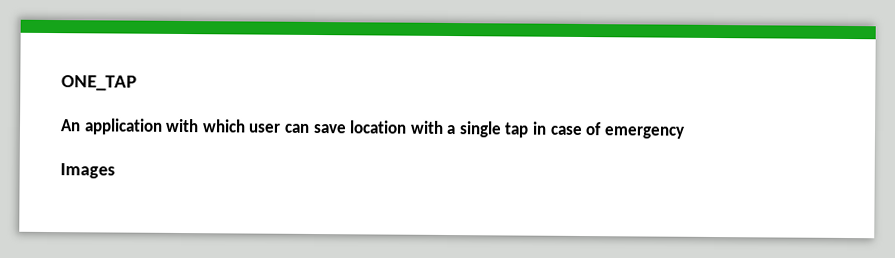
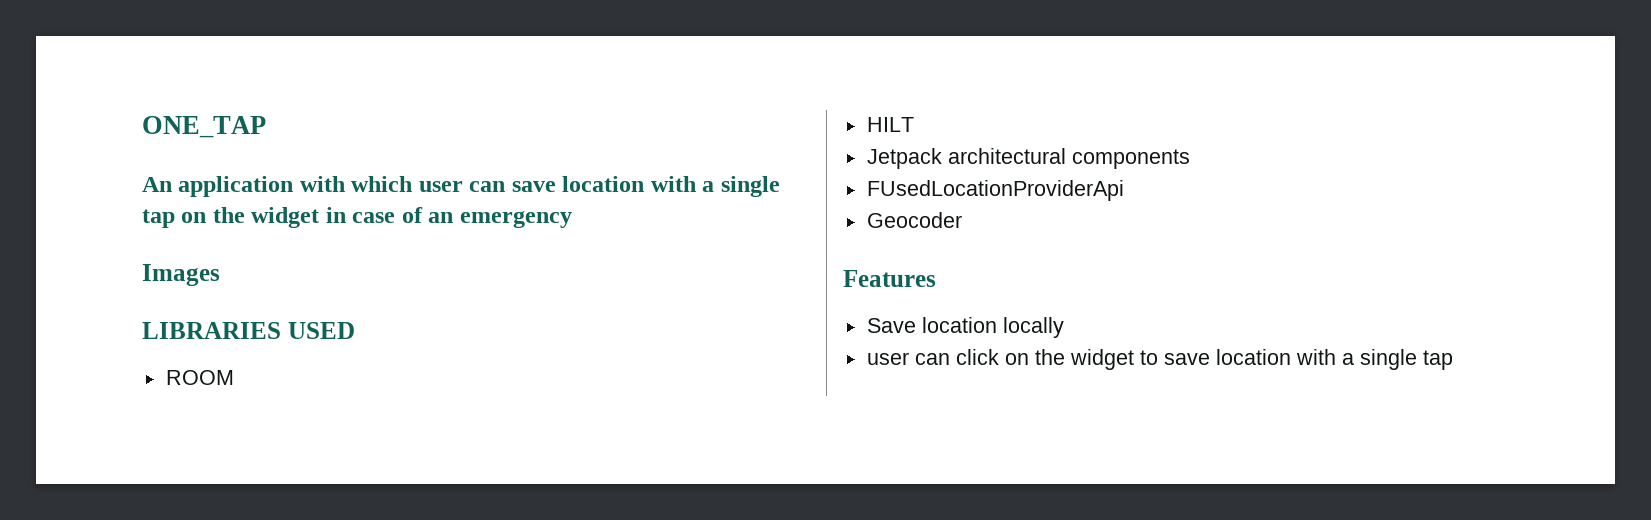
- An application with which user can save location with a single tap in case of emergency
+ An application with which user can save location with a single tap on the widget in case of an emergency
+ LIBRARIES USED
+ ROOM
+ HILT
+ Jetpack architectural components
+ FUsedLocationProviderApi
+ Geocoder
+ Features
+ Save location locally
+ user can click on the widget to save location with a single tap

